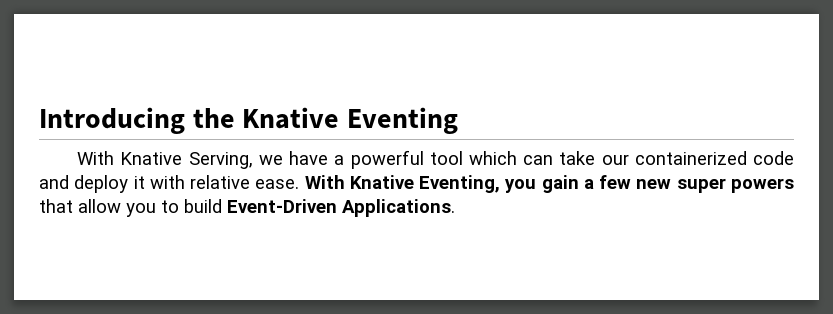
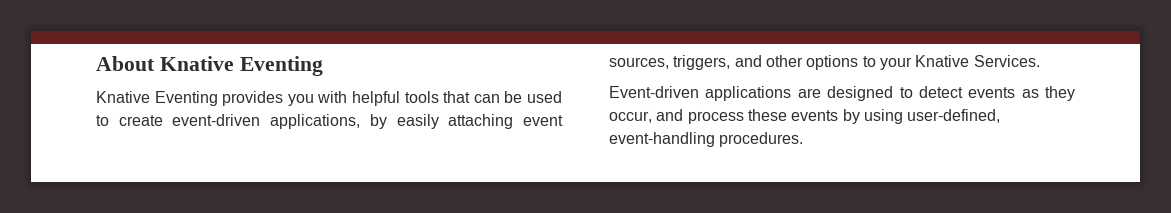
- Introducing the Knative Eventing
+ About Knative Eventing
- With Knative Serving, we have a powerful tool which can take our containerized code and deploy it with relative ease. With Knative Eventing, you gain a few new super powers that allow you to build Event-Driven Applications.
+ Knative Eventing provides you with helpful tools that can be used to create event-driven applications, by easily attaching event sources, triggers, and other options to your Knative Services.
+ Event-driven applications are designed to detect events as they occur, and process these events by using user-defined, event-handling procedures.

